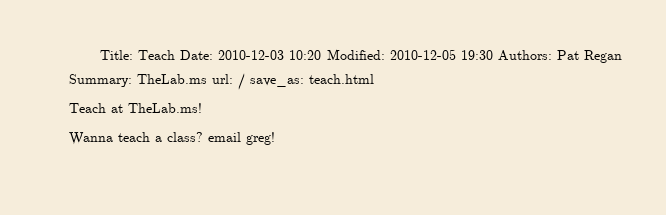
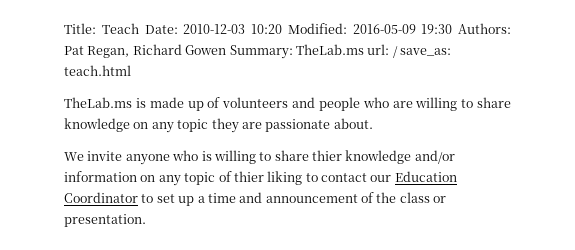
- Title: Teach Date: 2010-12-03 10:20 Modified: 2010-12-05 19:30 Authors: Pat Regan Summary: TheLab.ms url: / save_as: teach.html
+ Title: Teach Date: 2010-12-03 10:20 Modified: 2016-05-09 19:30 Authors: Pat Regan, Richard Gowen Summary: TheLab.ms url: / save_as: teach.html
- Teach at TheLab.ms!
- Wanna teach a class? email greg!
+ TheLab.ms is made up of volunteers and people who are willing to share knowledge on any topic they are passionate about.
+ We invite anyone who is willing to share thier knowledge and/or information on any topic of thier liking to contact our Education Coordinator to set up a time and announcement of the class or presentation.

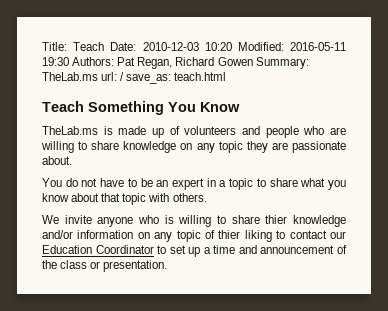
- Title: Teach Date: 2010-12-03 10:20 Modified: 2016-05-09 19:30 Authors: Pat Regan, Richard Gowen Summary: TheLab.ms url: / save_as: teach.html
+ Title: Teach Date: 2010-12-03 10:20 Modified: 2016-05-11 19:30 Authors: Pat Regan, Richard Gowen Summary: TheLab.ms url: / save_as: teach.html
+ Teach Something You Know
+ You do not have to be an expert in a topic to share what you know about that topic with others.

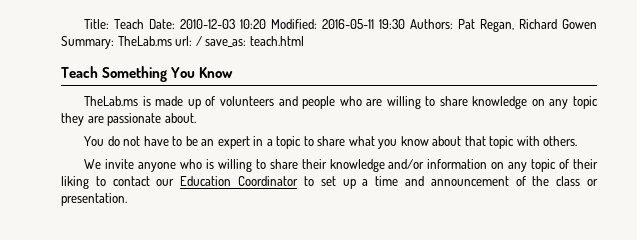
- We invite anyone who is willing to share thier knowledge and/or information on any topic of thier liking to contact our Education Coordinator to set up a time and announcement of the class or presentation.
+ We invite anyone who is willing to share their knowledge and/or information on any topic of their liking to contact our Education Coordinator to set up a time and announcement of the class or presentation.

